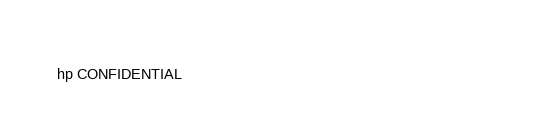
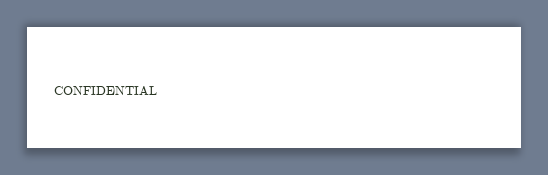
- hp CONFIDENTIAL
+ CONFIDENTIAL

